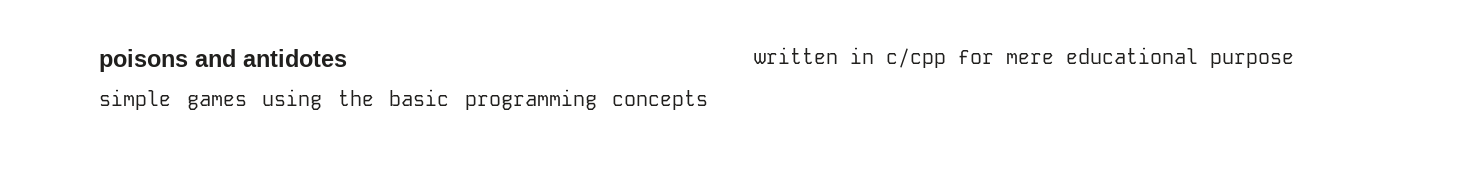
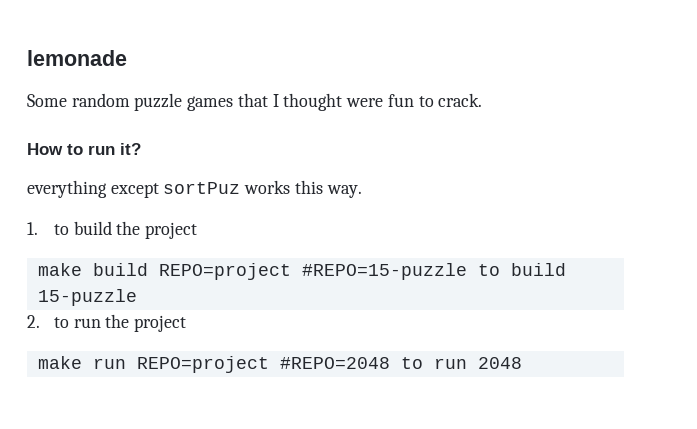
- poisons and antidotes
- simple games using the basic programming concepts written in c/cpp for mere educational purpose
+ lemonade
+ Some random puzzle games that I thought were fun to crack.
+ How to run it?
+ everything except sortPuz works this way.
+ 1. to build the project
+ make build REPO=project #REPO=15-puzzle to build 15-puzzle
+ 2. to run the project
+ make run REPO=project #REPO=2048 to run 2048

